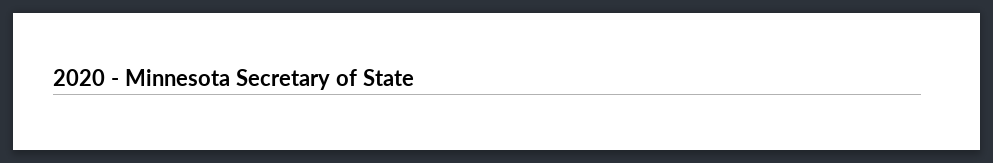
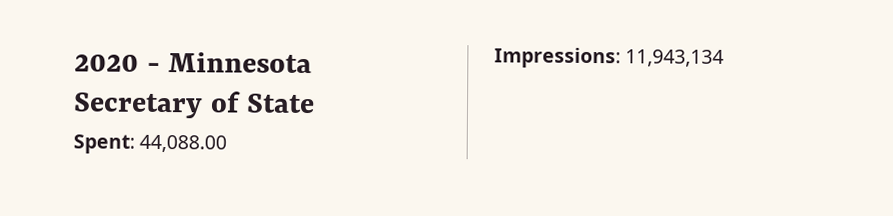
+ Spent: 44,088.00
+ Impressions: 11,943,134

